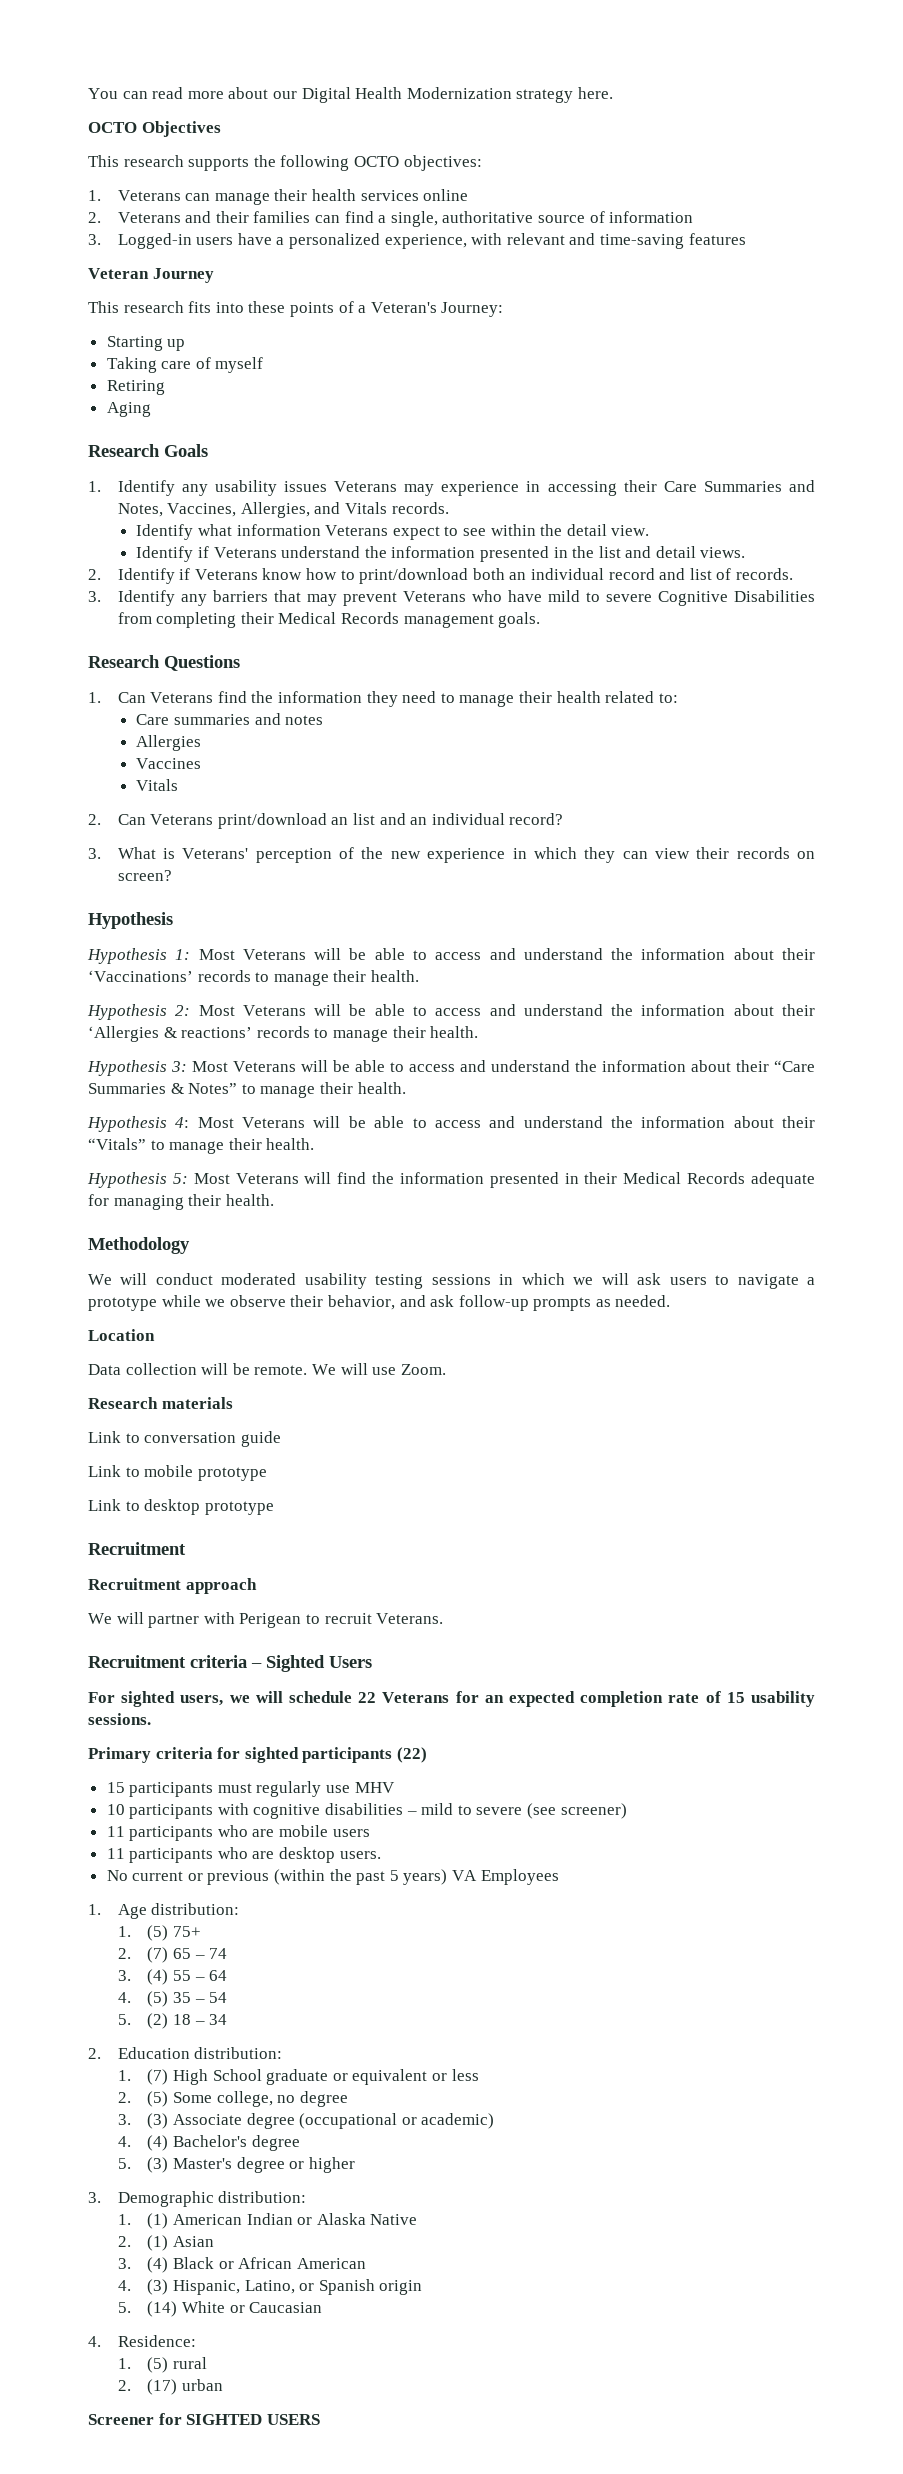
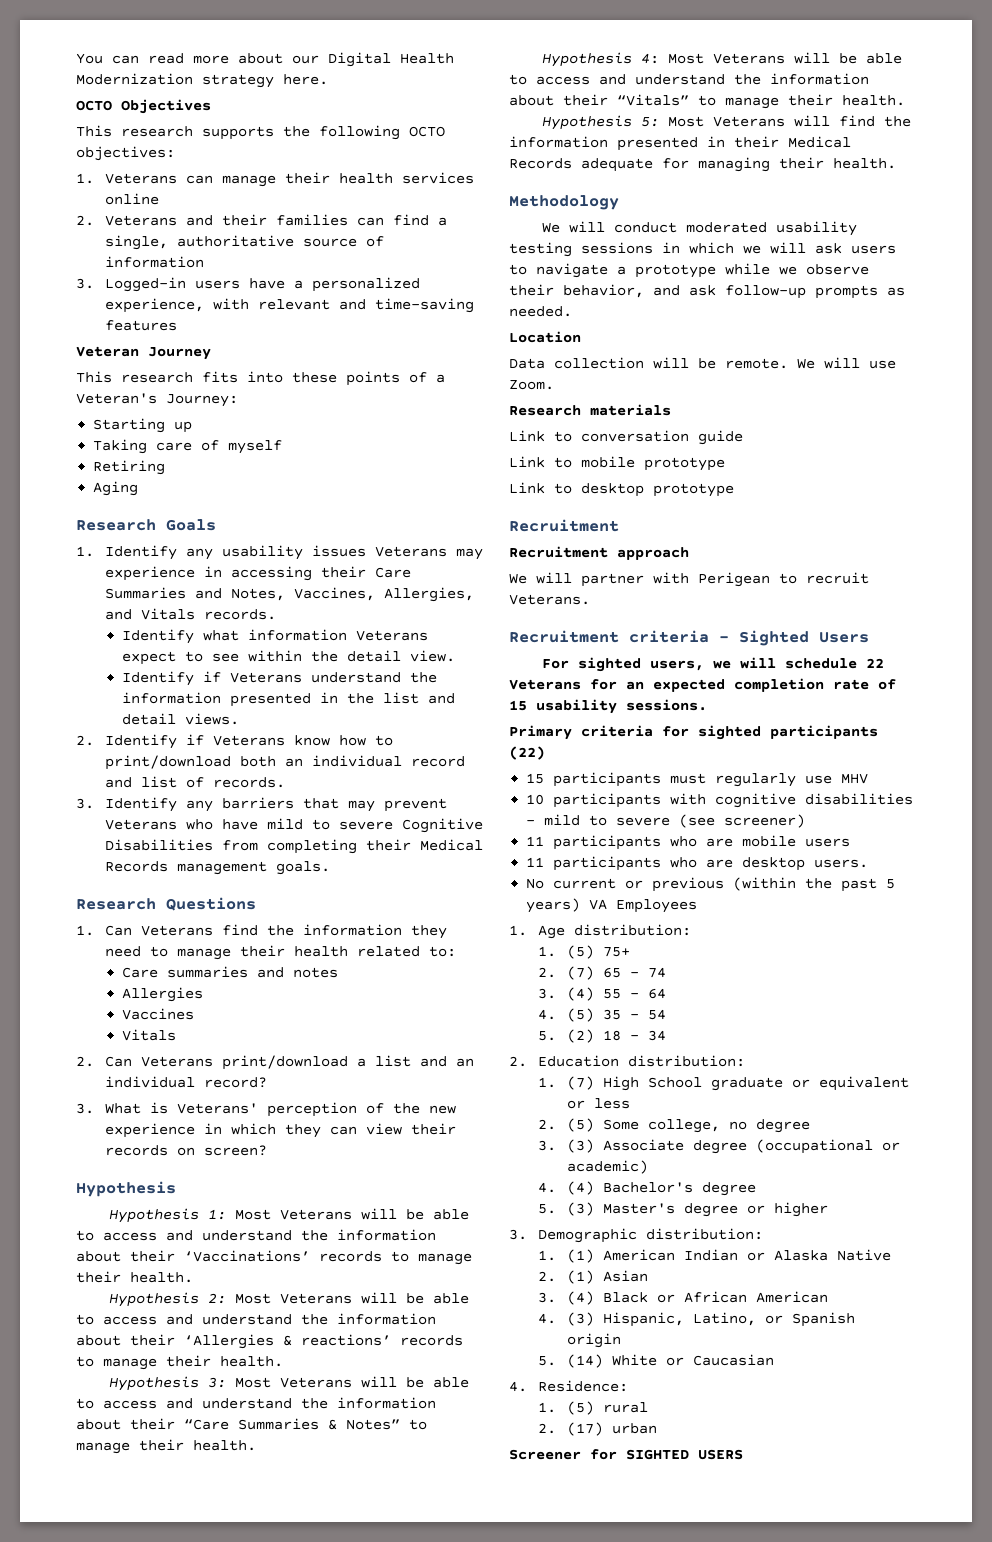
- 2. Can Veterans print/download an list and an individual record?
+ 2. Can Veterans print/download a list and an individual record?

